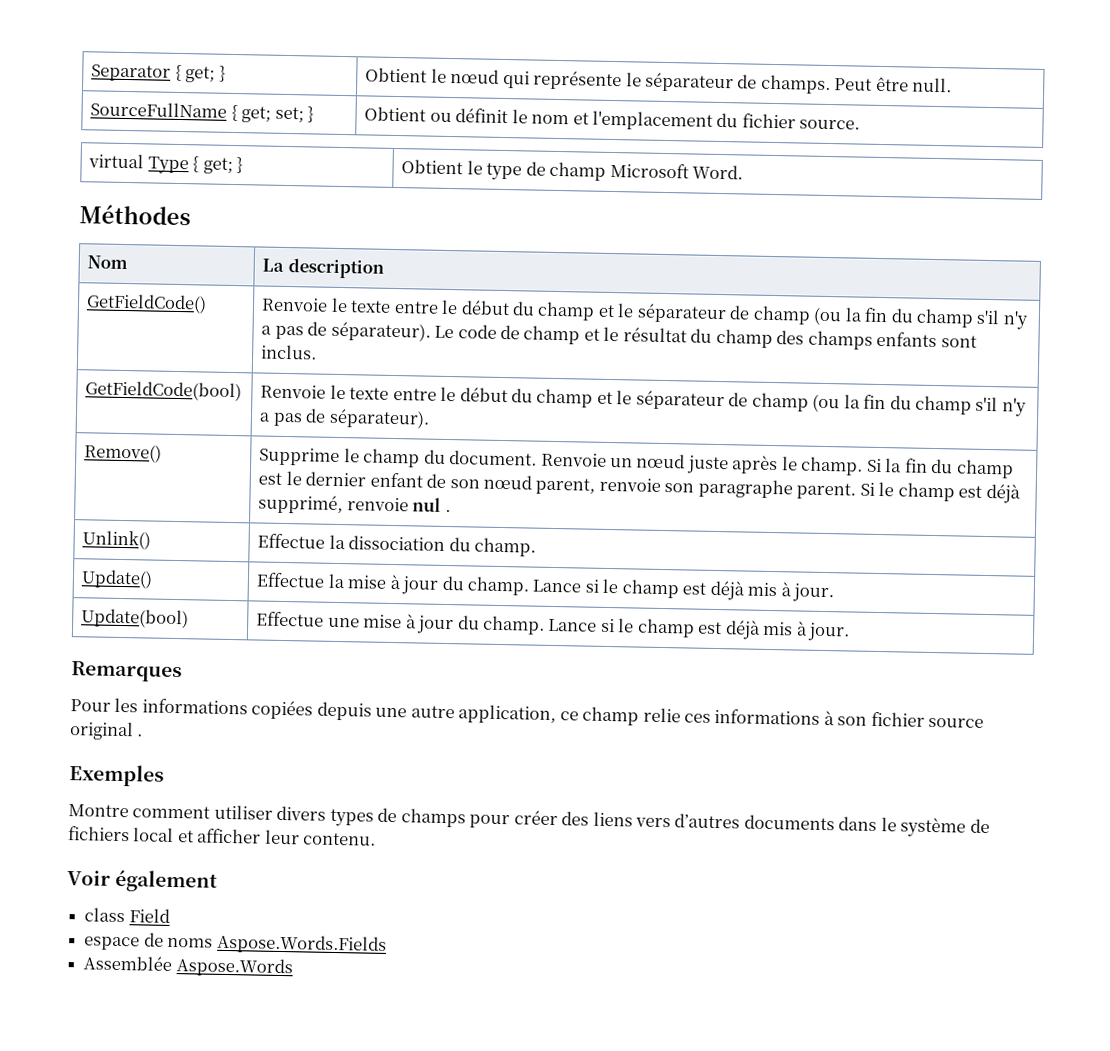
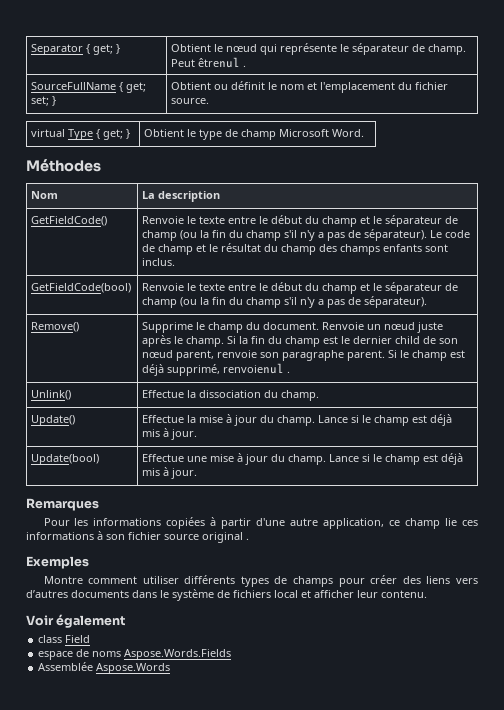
- Separator { get; } | Obtient le nœud qui représente le séparateur de champs. Peut être null.
+ Separator { get; } | Obtient le nœud qui représente le séparateur de champ. Peut êtrenul .
- Remove() | Supprime le champ du document. Renvoie un nœud juste après le champ. Si la fin du champ est le dernier enfant de son nœud parent, renvoie son paragraphe parent. Si le champ est déjà supprimé, renvoie nul .
+ Remove() | Supprime le champ du document. Renvoie un nœud juste après le champ. Si la fin du champ est le dernier child de son nœud parent, renvoie son paragraphe parent. Si le champ est déjà supprimé, renvoienul .
- Pour les informations copiées depuis une autre application, ce champ relie ces informations à son fichier source original .
+ Pour les informations copiées à partir d'une autre application, ce champ lie ces informations à son fichier source original .
- Montre comment utiliser divers types de champs pour créer des liens vers d’autres documents dans le système de fichiers local et afficher leur contenu.
+ Montre comment utiliser différents types de champs pour créer des liens vers d’autres documents dans le système de fichiers local et afficher leur contenu.

